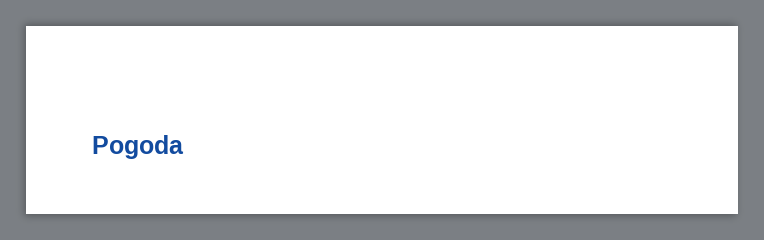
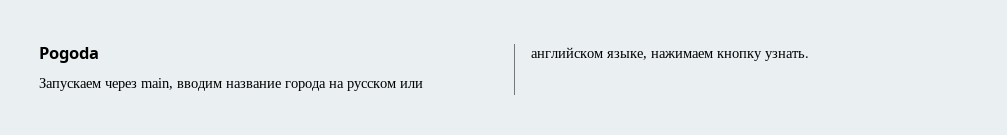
+ Запускаем через main, вводим название города на русском или английском языке, нажимаем кнопку узнать.

